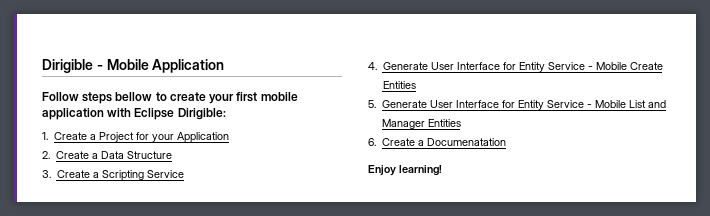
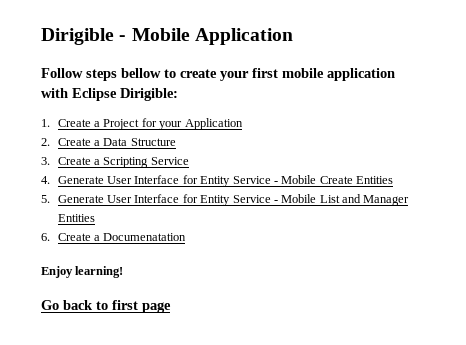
+ Go back to first page

